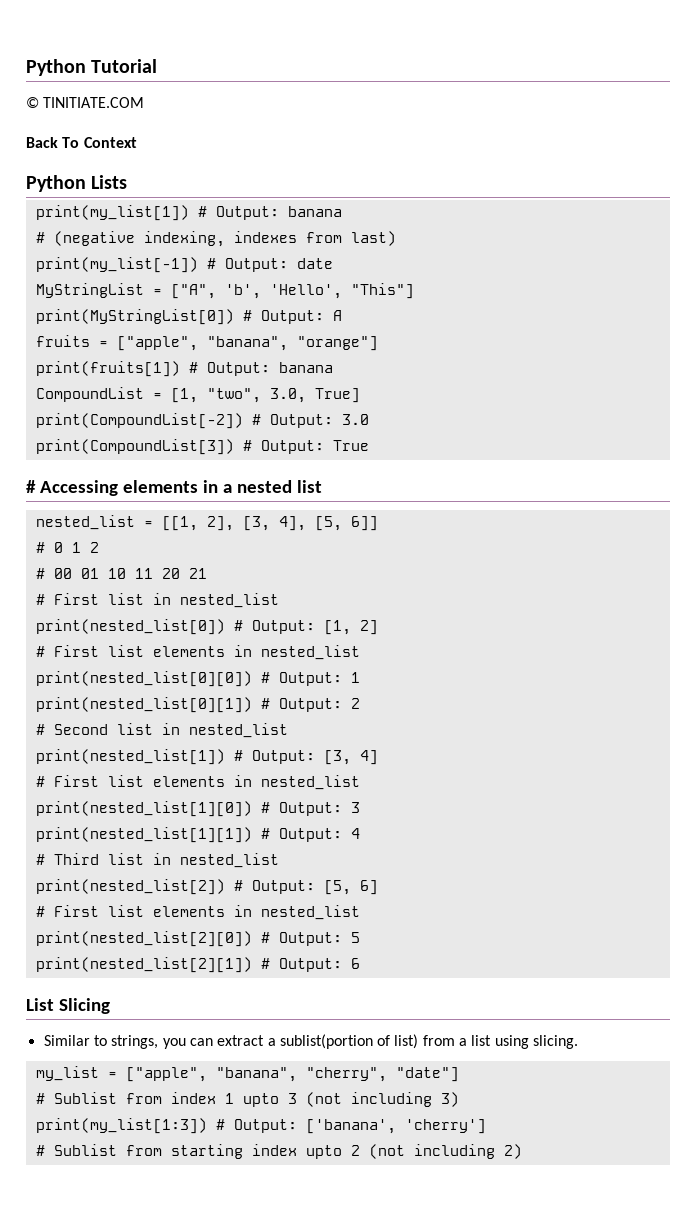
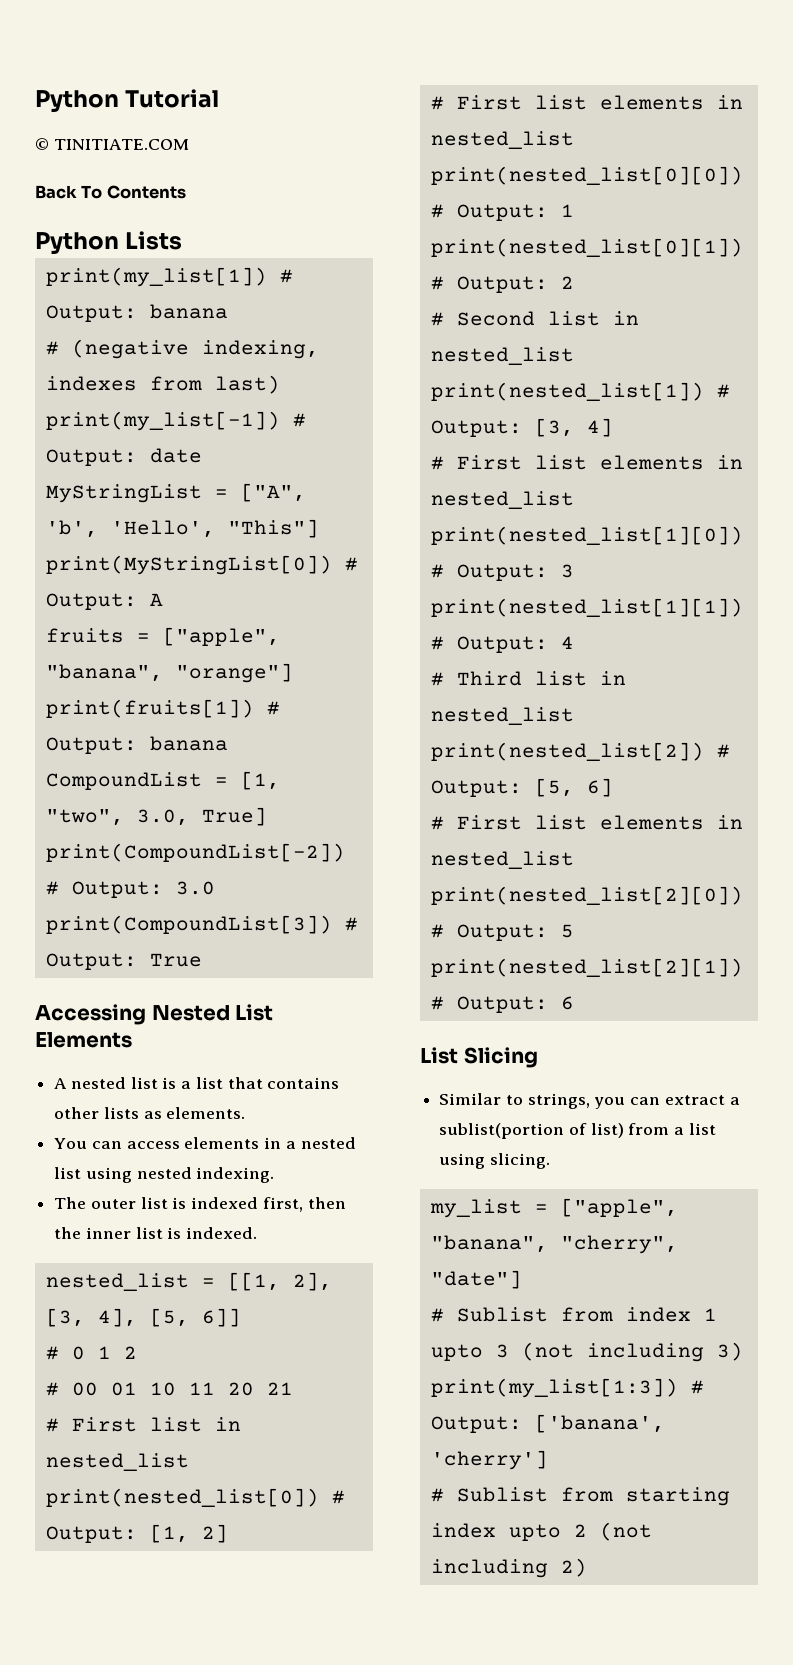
- Back To Context
+ Back To Contents
- # Accessing elements in a nested list
+ Accessing Nested List Elements
+ A nested list is a list that contains other lists as elements.
+ You can access elements in a nested list using nested indexing.
+ The outer list is indexed first, then the inner list is indexed.

